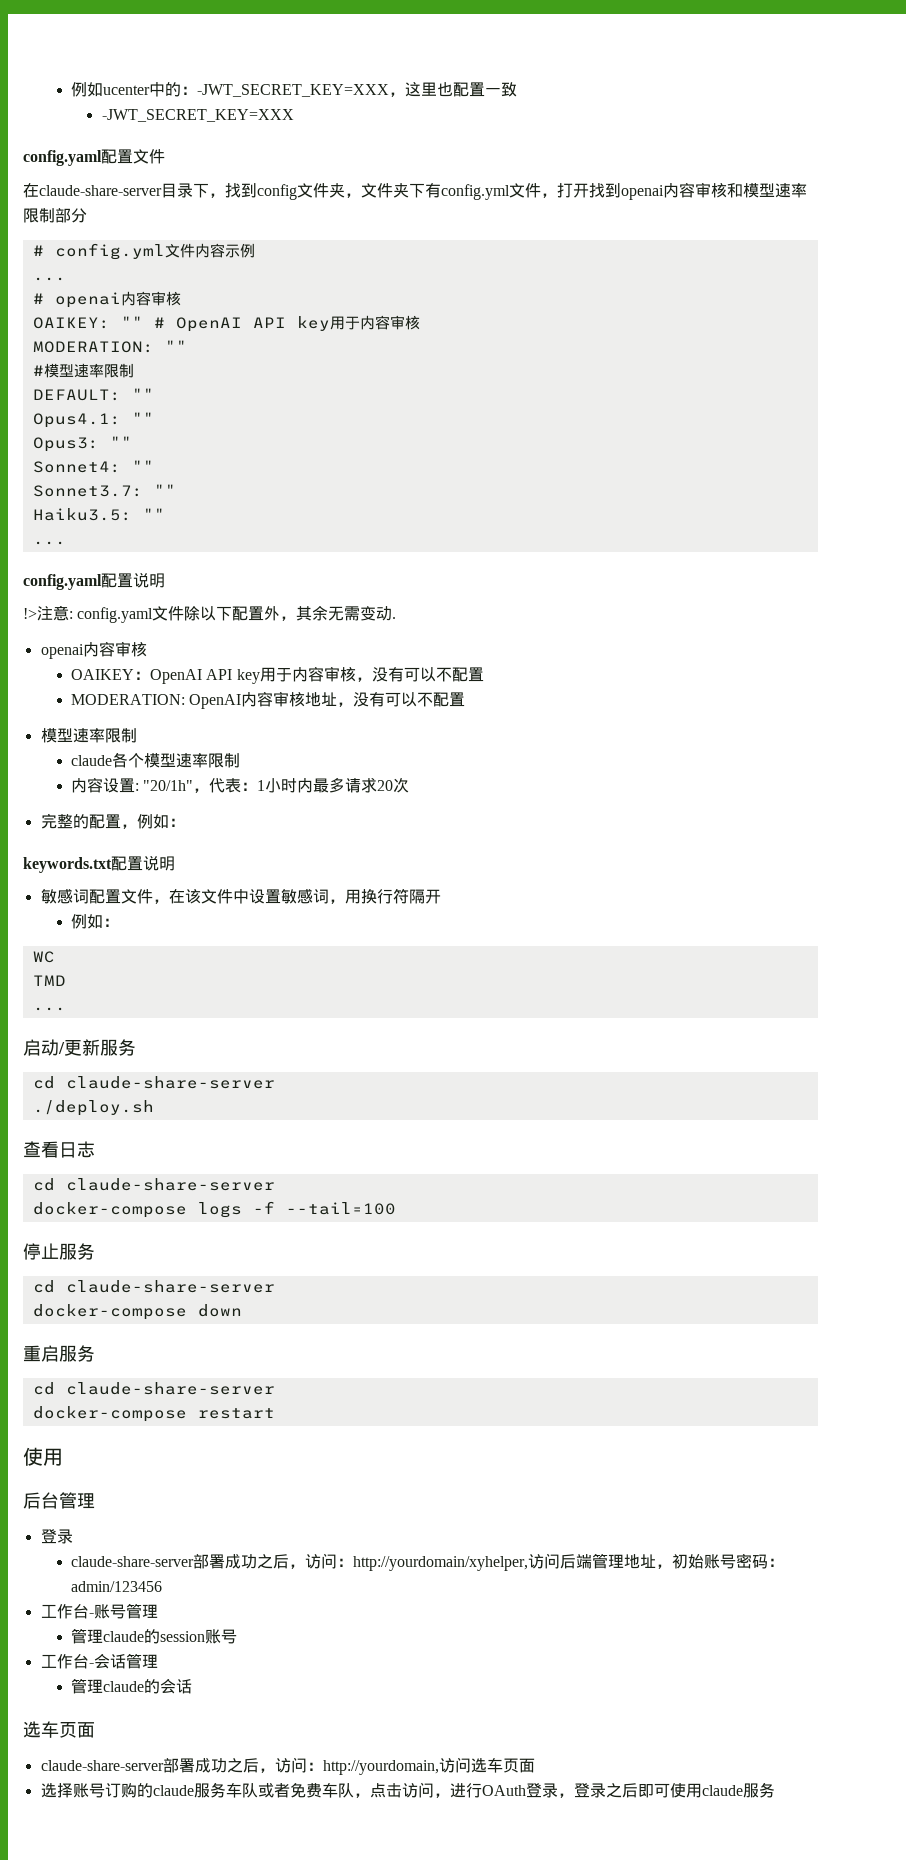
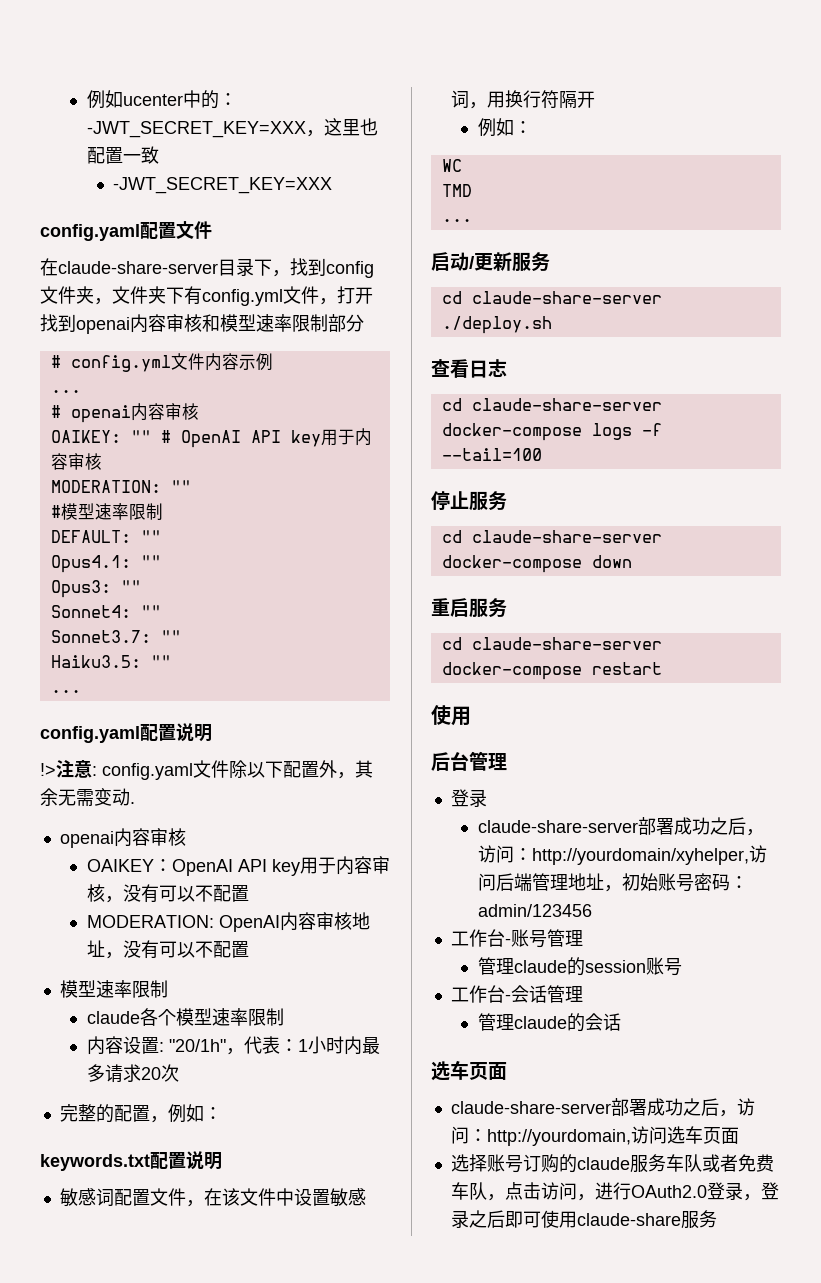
- 选择账号订购的claude服务车队或者免费车队，点击访问，进行OAuth登录，登录之后即可使用claude服务
+ 选择账号订购的claude服务车队或者免费车队，点击访问，进行OAuth2.0登录，登录之后即可使用claude-share服务

